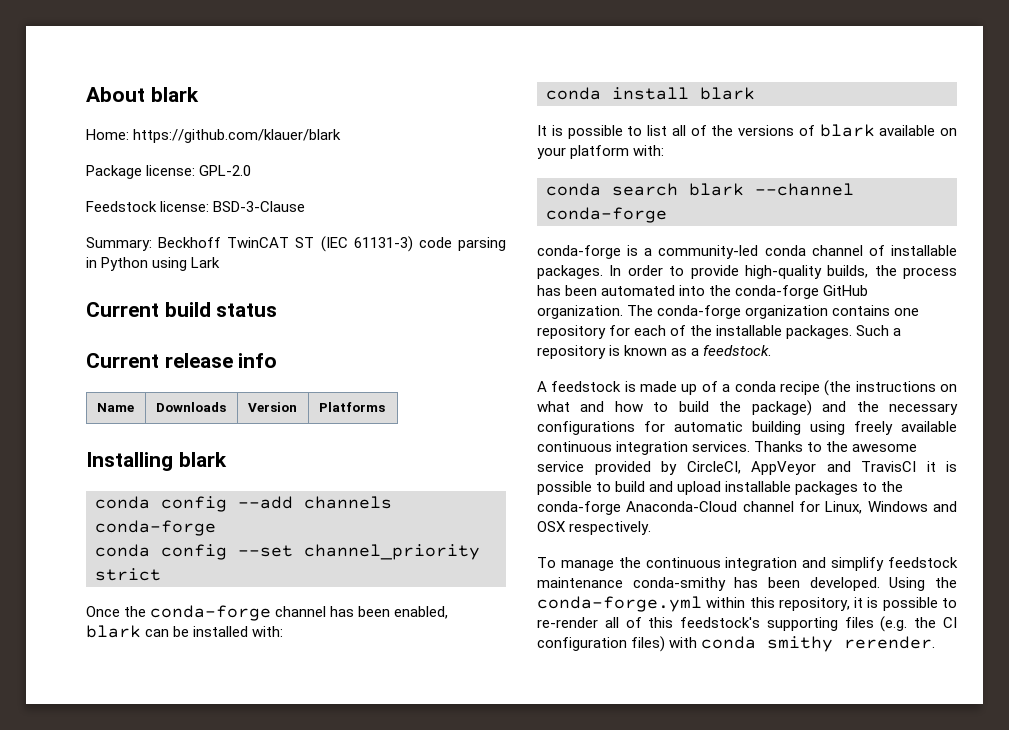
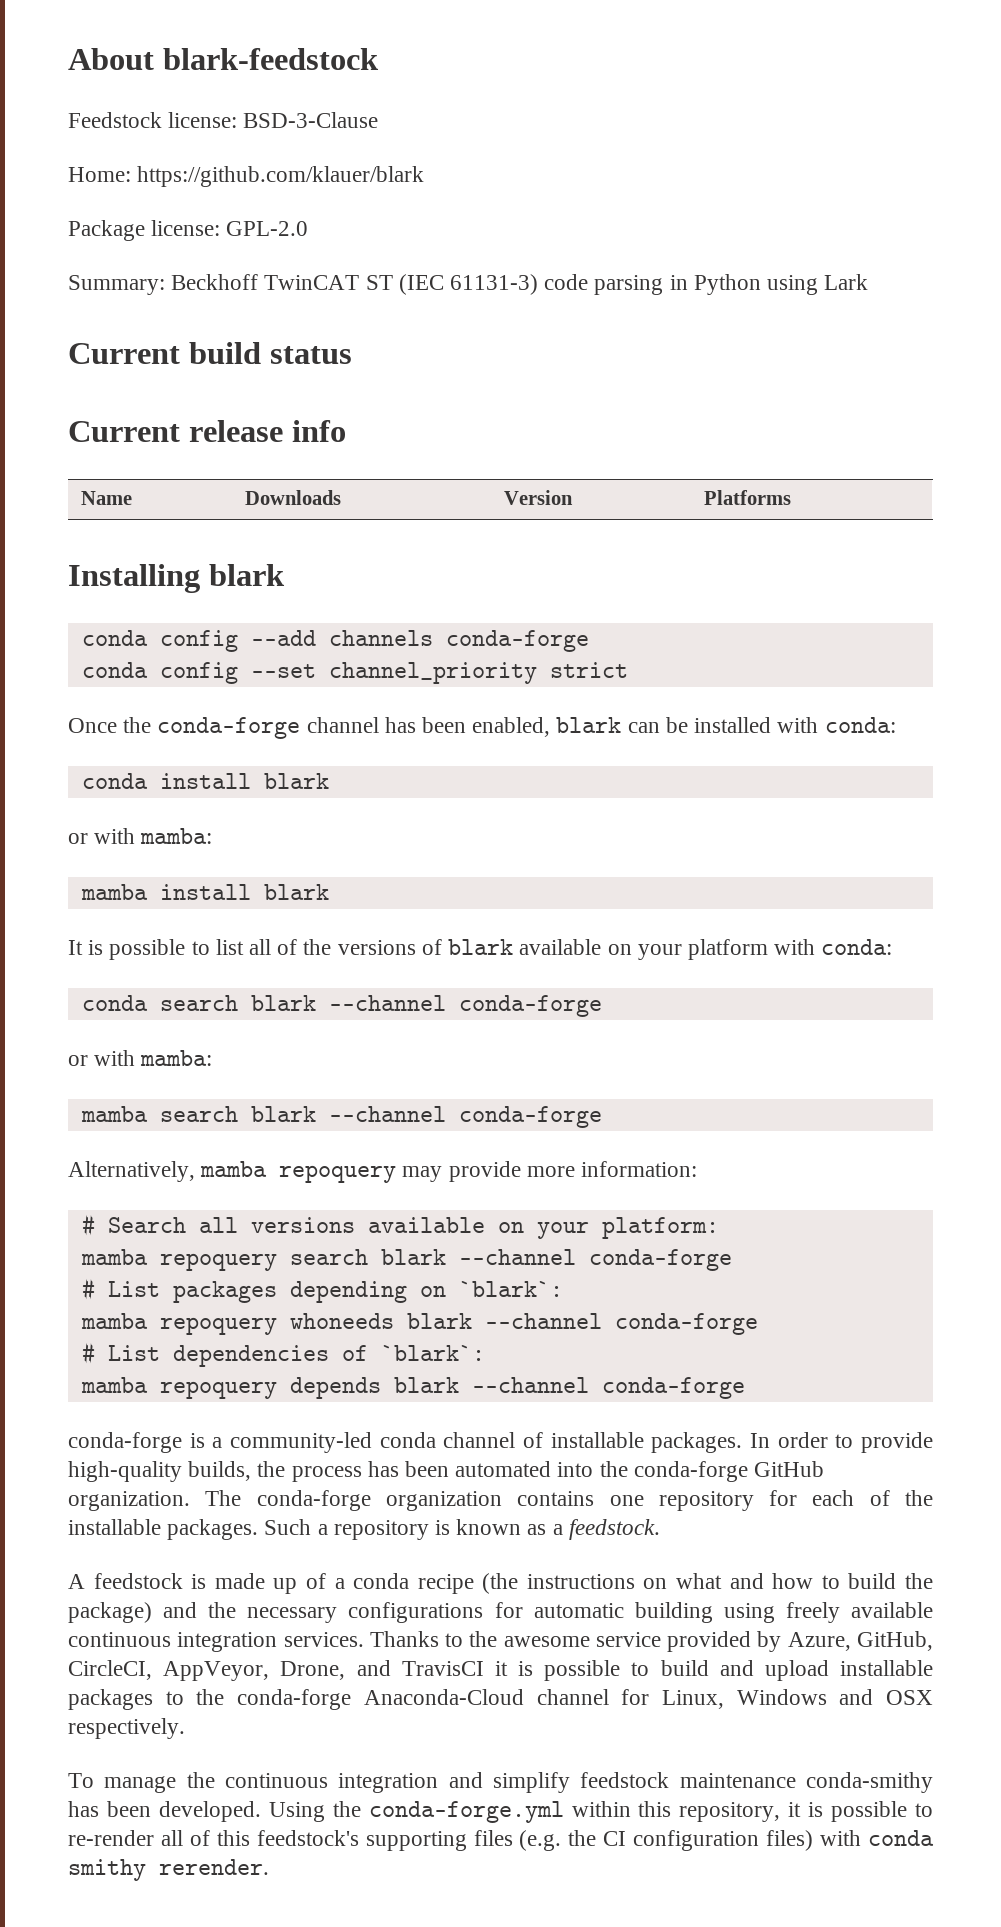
- About blark
+ About blark-feedstock
+ Feedstock license: BSD-3-Clause
- Feedstock license: BSD-3-Clause
- Once the conda-forge channel has been enabled, blark can be installed with:
+ Once the conda-forge channel has been enabled, blark can be installed with conda:
  conda install blark
+ or with mamba:
+ mamba install blark
- It is possible to list all of the versions of blark available on your platform with:
+ It is possible to list all of the versions of blark available on your platform with conda:
  conda search blark --channel conda-forge
+ or with mamba:
+ mamba search blark --channel conda-forge
+ Alternatively, mamba repoquery may provide more information:
+ # Search all versions available on your platform:
+ mamba repoquery search blark --channel conda-forge
+ # List packages depending on `blark`:
+ mamba repoquery whoneeds blark --channel conda-forge
+ # List dependencies of `blark`:
+ mamba repoquery depends blark --channel conda-forge
- Thanks to the awesome service provided by CircleCI, AppVeyor and TravisCI it is possible to build and upload installable packages to the conda-forge Anaconda-Cloud channel for Linux, Windows and OSX respectively.
+ Thanks to the awesome service provided by Azure, GitHub, CircleCI, AppVeyor, Drone, and TravisCI it is possible to build and upload installable packages to the conda-forge Anaconda-Cloud channel for Linux, Windows and OSX respectively.

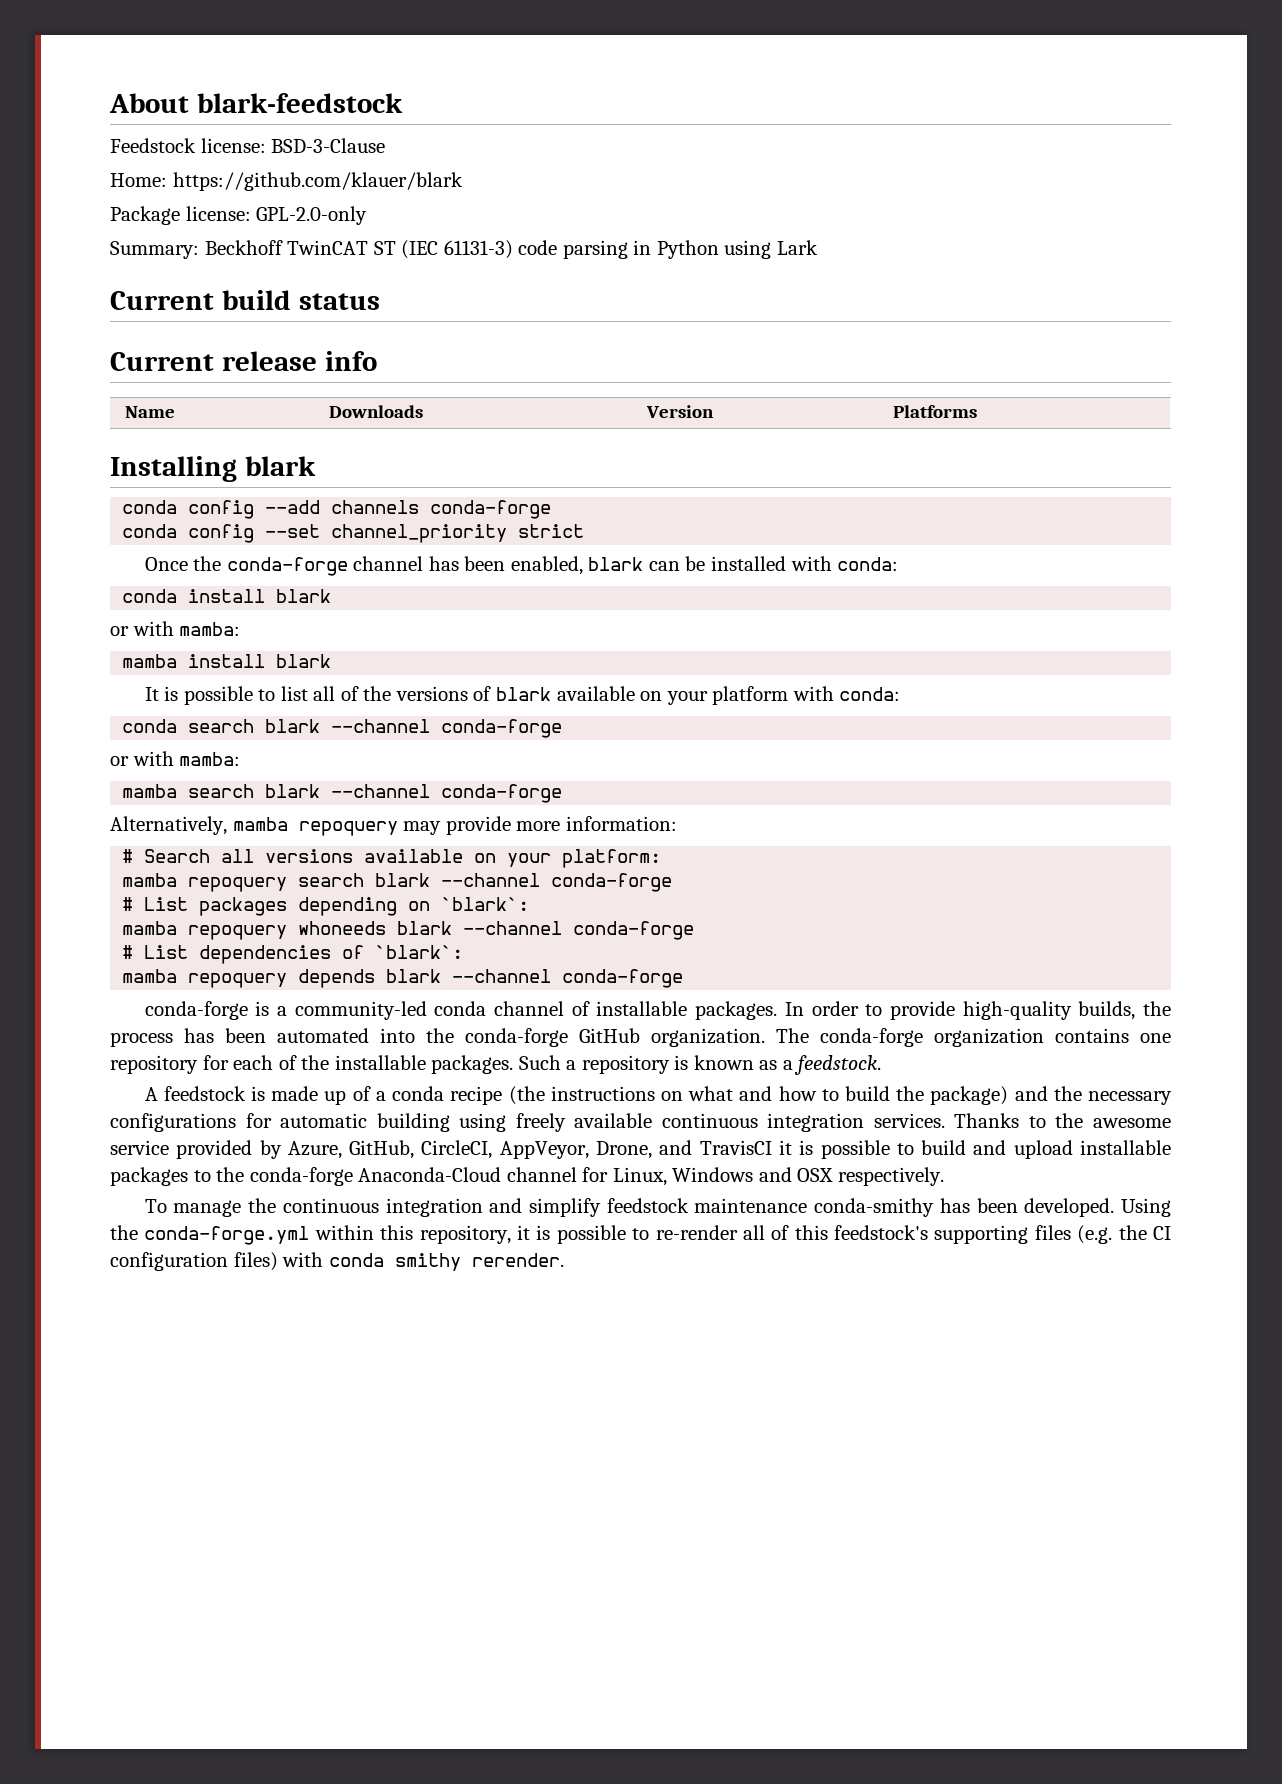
- Package license: GPL-2.0
+ Package license: GPL-2.0-only

